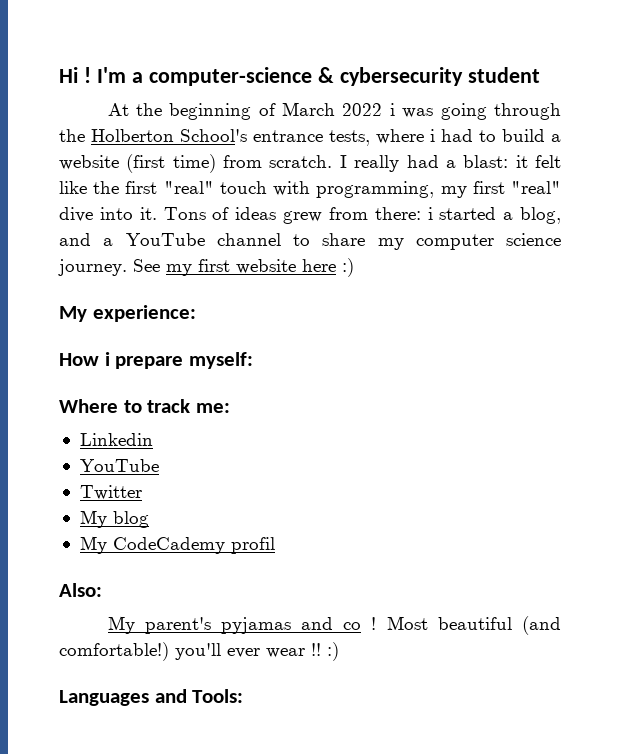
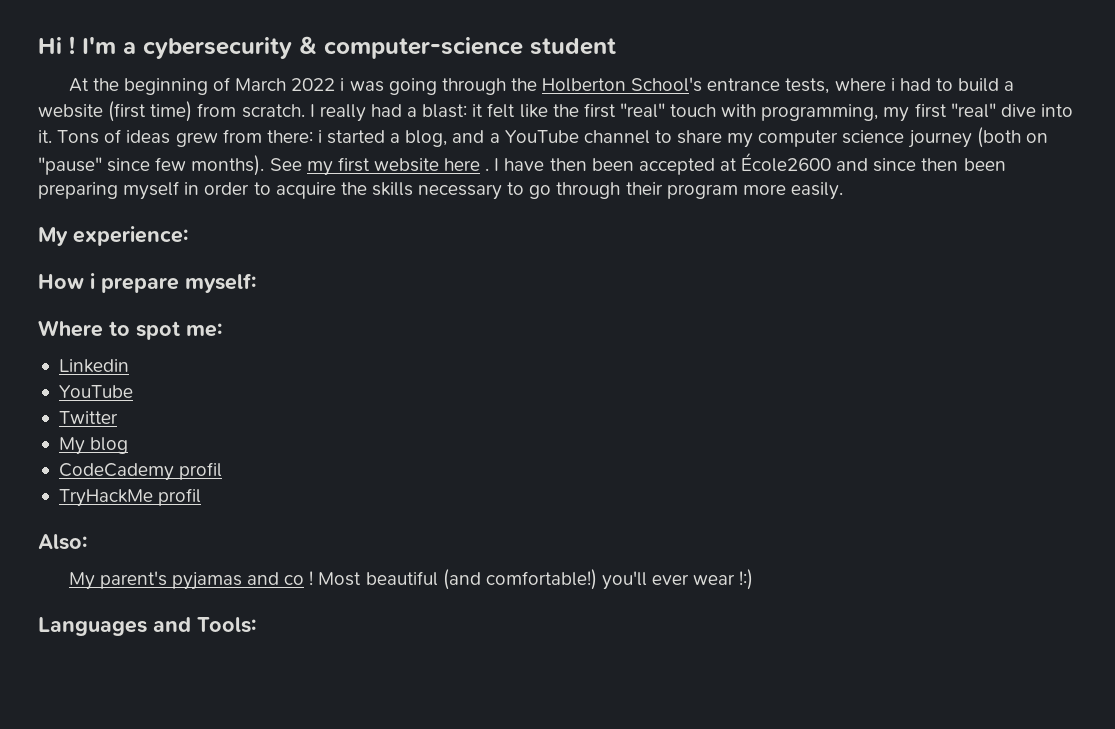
- I'm a computer-science & cybersecurity student
+ I'm a cybersecurity & computer-science student
- Tons of ideas grew from there: i started a blog, and a YouTube channel to share my computer science journey.
+ Tons of ideas grew from there: i started a blog, and a YouTube channel to share my computer science journey (both on "pause" since few months).
- See my first website here :)
+ See my first website here . I have then been accepted at École2600 and since then been preparing myself in order to acquire the skills necessary to go through their program more easily.
- Where to track me:
+ Where to spot me:
- My CodeCademy profil
+ CodeCademy profil
+ TryHackMe profil
- Most beautiful (and comfortable!) you'll ever wear !! :)
+ Most beautiful (and comfortable!) you'll ever wear !:)

